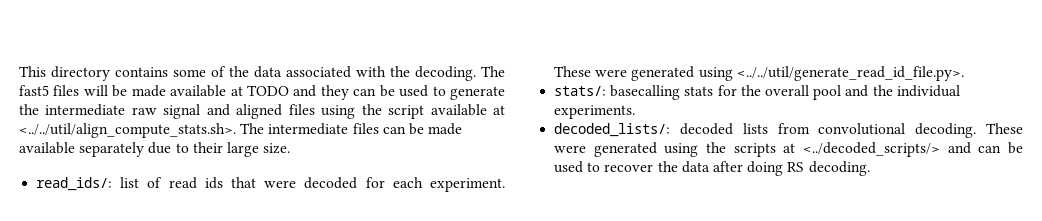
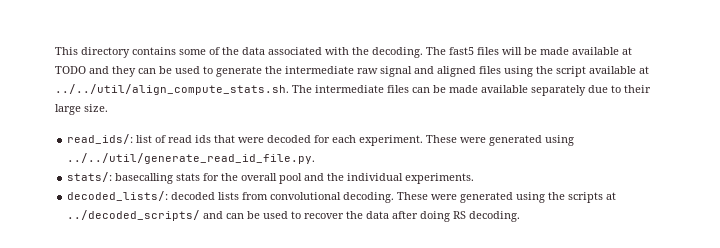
- The fast5 files will be made available at TODO and they can be used to generate the intermediate raw signal and aligned files using the script available at <../../util/align_compute_stats.sh>. The intermediate files can be made available separately due to their large size.
+ The fast5 files will be made available at TODO and they can be used to generate the intermediate raw signal and aligned files using the script available at ../../util/align_compute_stats.sh. The intermediate files can be made available separately due to their large size.
- These were generated using <../../util/generate_read_id_file.py>.
+ These were generated using ../../util/generate_read_id_file.py.
- These were generated using the scripts at <../decoded_scripts/> and can be used to recover the data after doing RS decoding.
+ These were generated using the scripts at ../decoded_scripts/ and can be used to recover the data after doing RS decoding.

